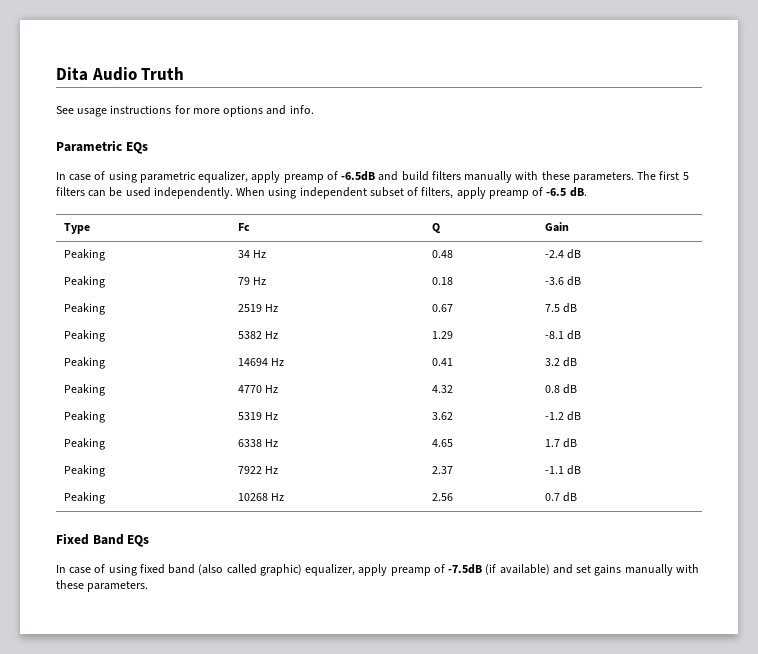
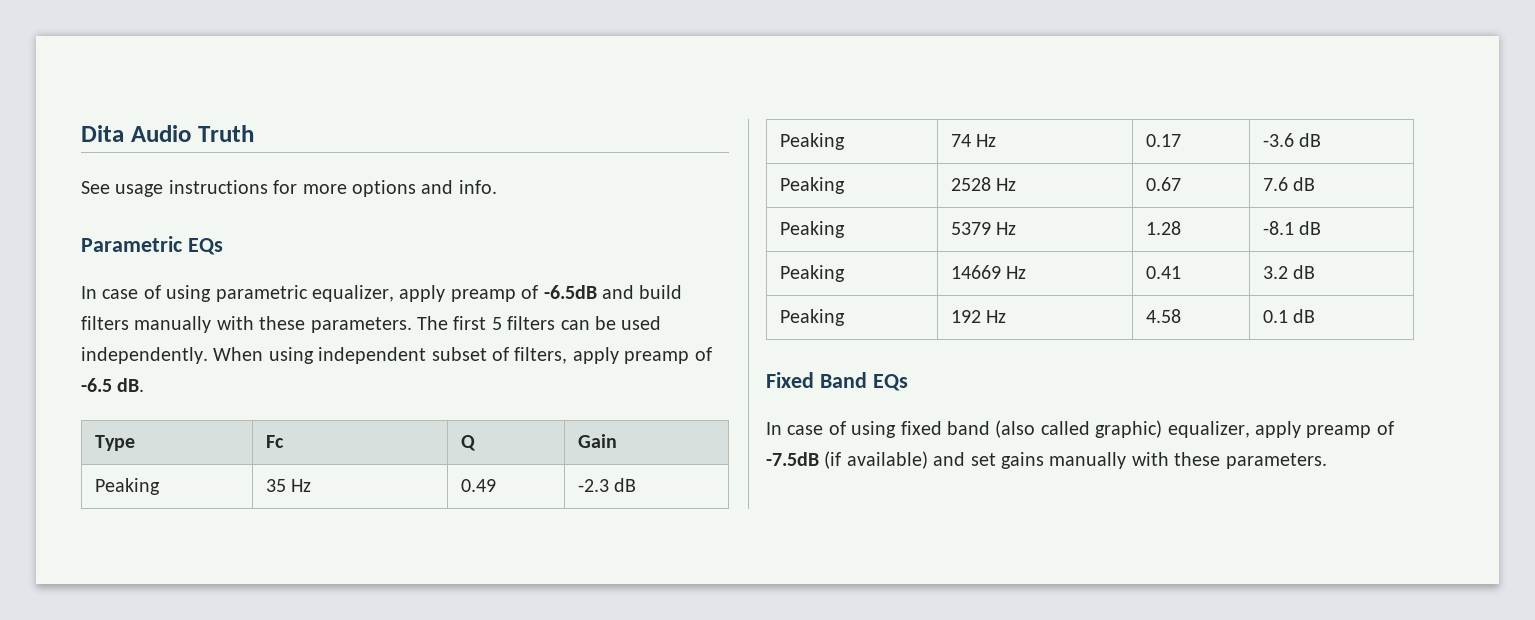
- Peaking | 34 Hz | 0.48 | -2.4 dB
- Peaking | 79 Hz | 0.18 | -3.6 dB
+ Peaking | 35 Hz | 0.49 | -2.3 dB
+ Peaking | 74 Hz | 0.17 | -3.6 dB
- Peaking | 2519 Hz | 0.67 | 7.5 dB
- Peaking | 5382 Hz | 1.29 | -8.1 dB
+ Peaking | 2528 Hz | 0.67 | 7.6 dB
+ Peaking | 5379 Hz | 1.28 | -8.1 dB
- Peaking | 14694 Hz | 0.41 | 3.2 dB
+ Peaking | 14669 Hz | 0.41 | 3.2 dB
- Peaking | 4770 Hz | 4.32 | 0.8 dB
- Peaking | 5319 Hz | 3.62 | -1.2 dB
- Peaking | 6338 Hz | 4.65 | 1.7 dB
- Peaking | 7922 Hz | 2.37 | -1.1 dB
- Peaking | 10268 Hz | 2.56 | 0.7 dB
+ Peaking | 192 Hz | 4.58 | 0.1 dB

